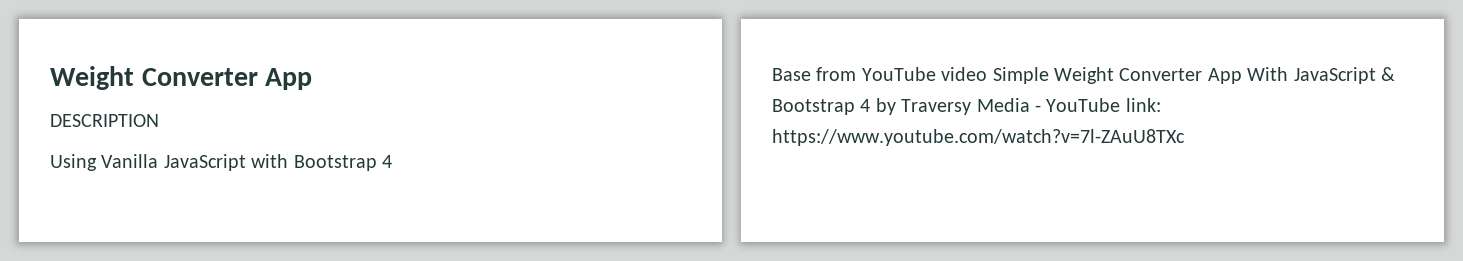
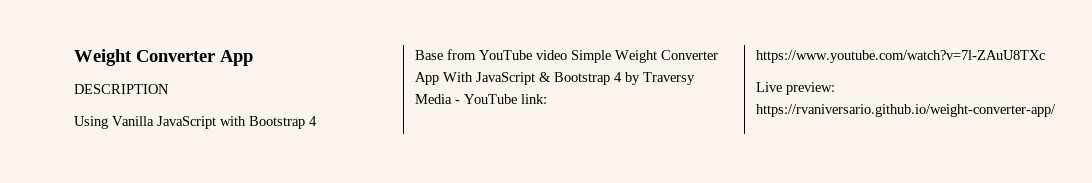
+ Live preview: https://rvaniversario.github.io/weight-converter-app/

